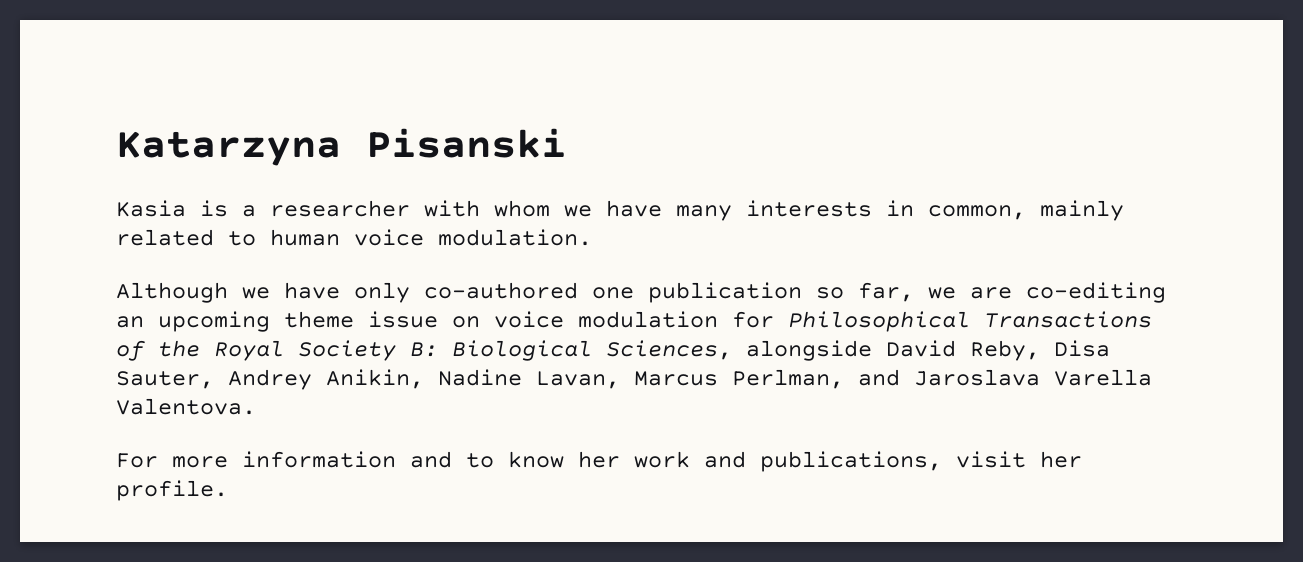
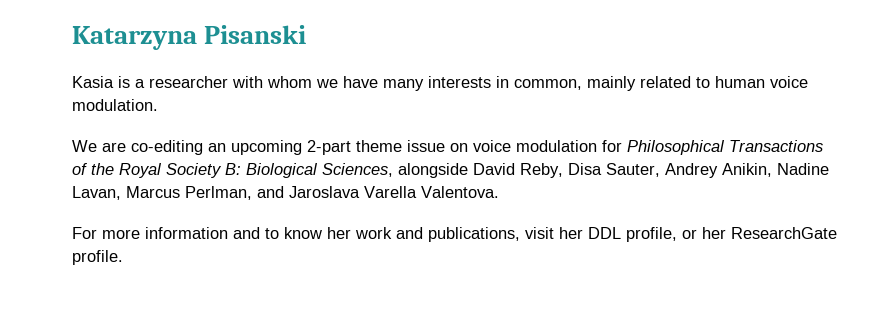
- Although we have only co-authored one publication so far, we are co-editing an upcoming theme issue on voice modulation for Philosophical Transactions of the Royal Society B: Biological Sciences, alongside David Reby, Disa Sauter, Andrey Anikin, Nadine Lavan, Marcus Perlman, and Jaroslava Varella Valentova.
+ We are co-editing an upcoming 2-part theme issue on voice modulation for Philosophical Transactions of the Royal Society B: Biological Sciences, alongside David Reby, Disa Sauter, Andrey Anikin, Nadine Lavan, Marcus Perlman, and Jaroslava Varella Valentova.
- For more information and to know her work and publications, visit her profile.
+ For more information and to know her work and publications, visit her DDL profile, or her ResearchGate profile.

